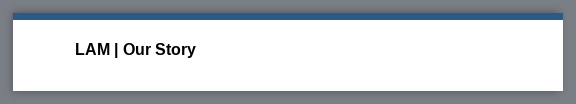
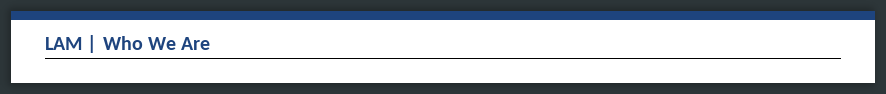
- LAM | Our Story
+ LAM | Who We Are

